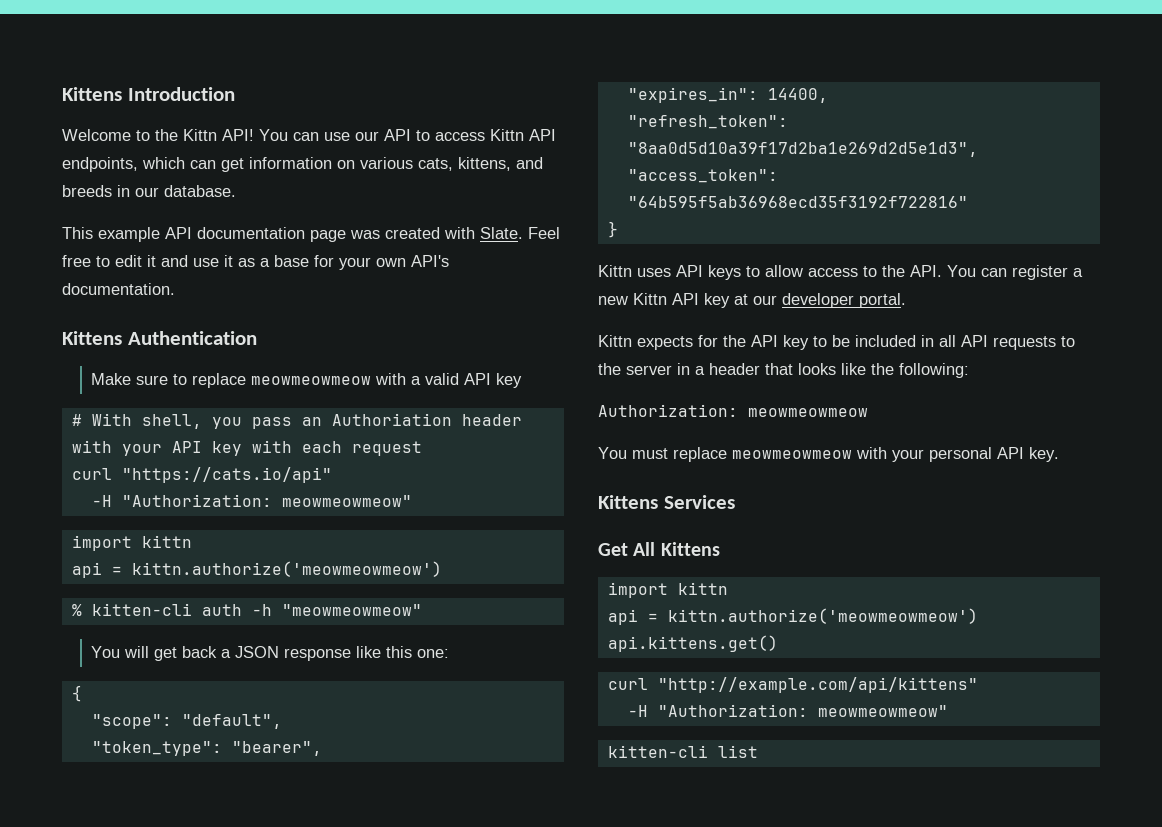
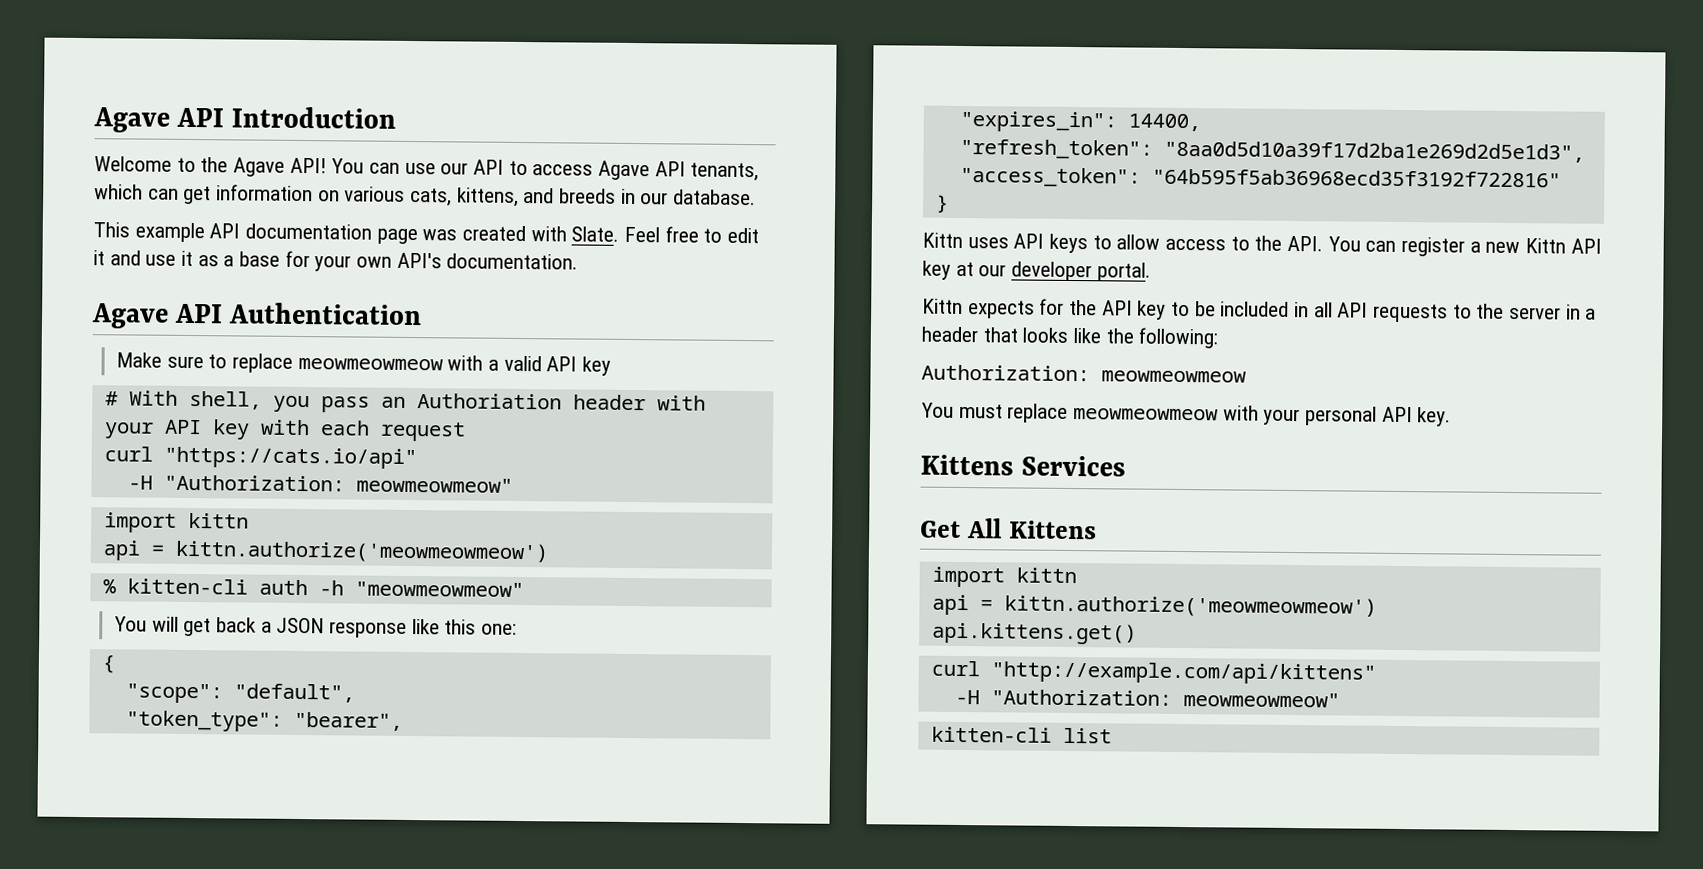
- Kittens Introduction
+ Agave API Introduction
- Welcome to the Kittn API!
+ Welcome to the Agave API!
- You can use our API to access Kittn API endpoints, which can get information on various cats, kittens, and breeds in our database.
+ You can use our API to access Agave API tenants, which can get information on various cats, kittens, and breeds in our database.
- Kittens Authentication
+ Agave API Authentication

